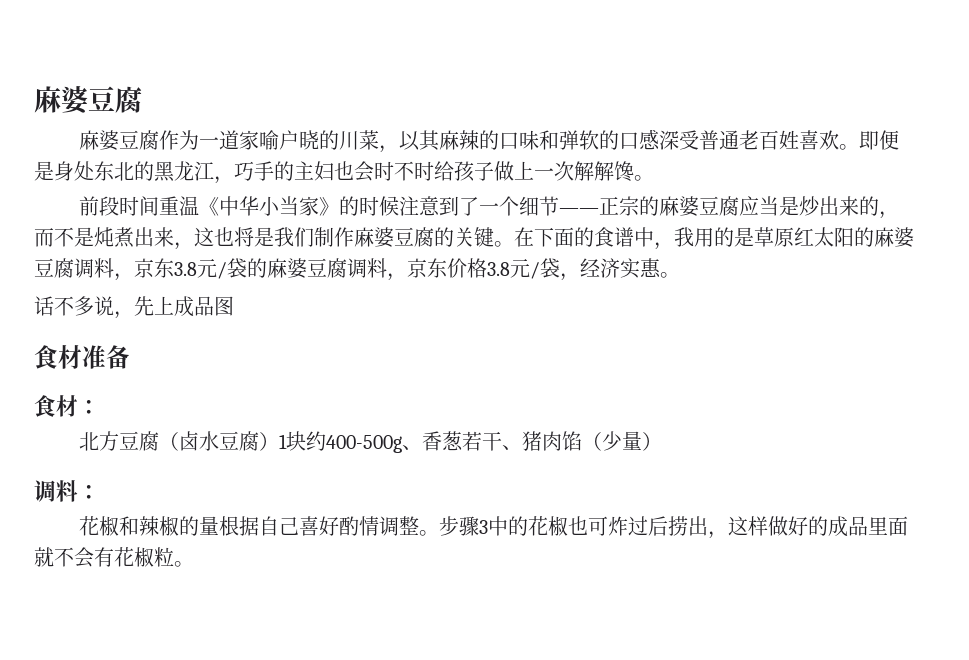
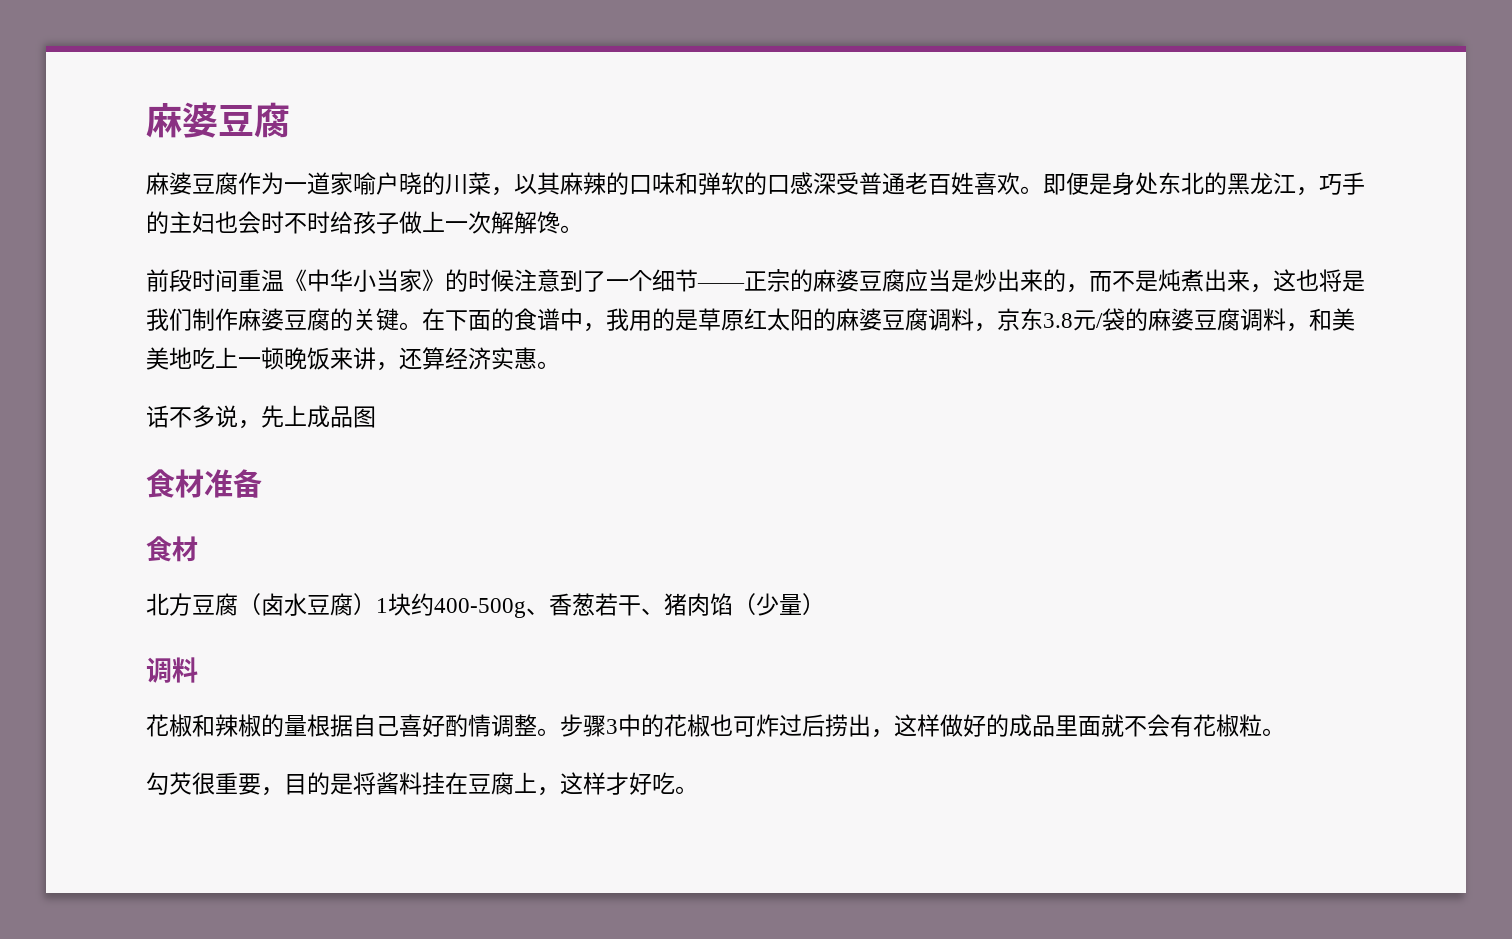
- 在下面的食谱中，我用的是草原红太阳的麻婆豆腐调料，京东3.8元/袋的麻婆豆腐调料，京东价格3.8元/袋，经济实惠。
+ 在下面的食谱中，我用的是草原红太阳的麻婆豆腐调料，京东3.8元/袋的麻婆豆腐调料，和美美地吃上一顿晚饭来讲，还算经济实惠。
  食材准备
- 食材：
+ 食材
  北方豆腐（卤水豆腐）1块约400-500g、香葱若干、猪肉馅（少量）
- 调料：
+ 调料
+ 勾芡很重要，目的是将酱料挂在豆腐上，这样才好吃。

